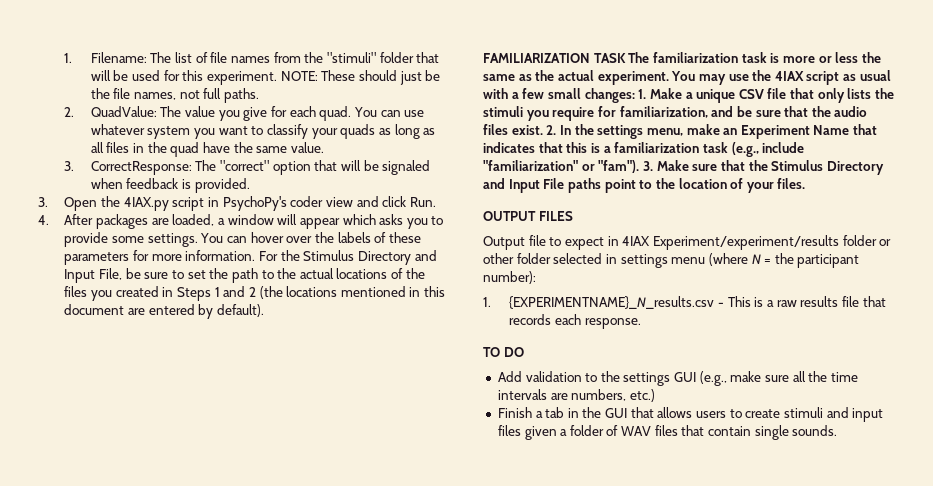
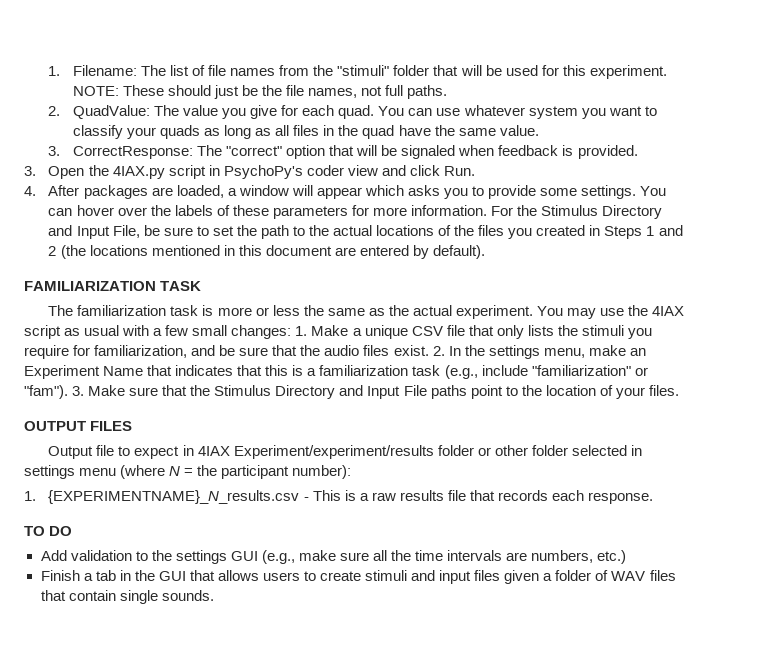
- FAMILIARIZATION TASK The familiarization task is more or less the same as the actual experiment.
+ FAMILIARIZATION TASK
+ The familiarization task is more or less the same as the actual experiment.

